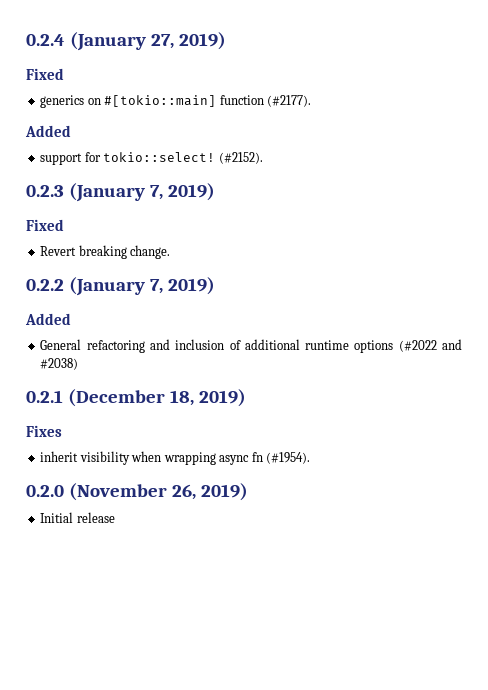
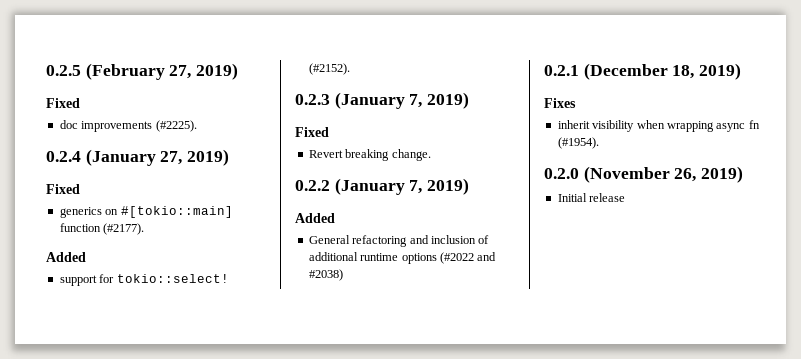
+ 0.2.5 (February 27, 2019)
+ Fixed
+ doc improvements (#2225).

